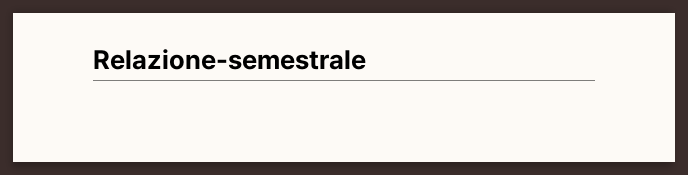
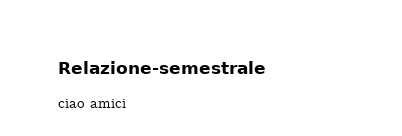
+ ciao amici

